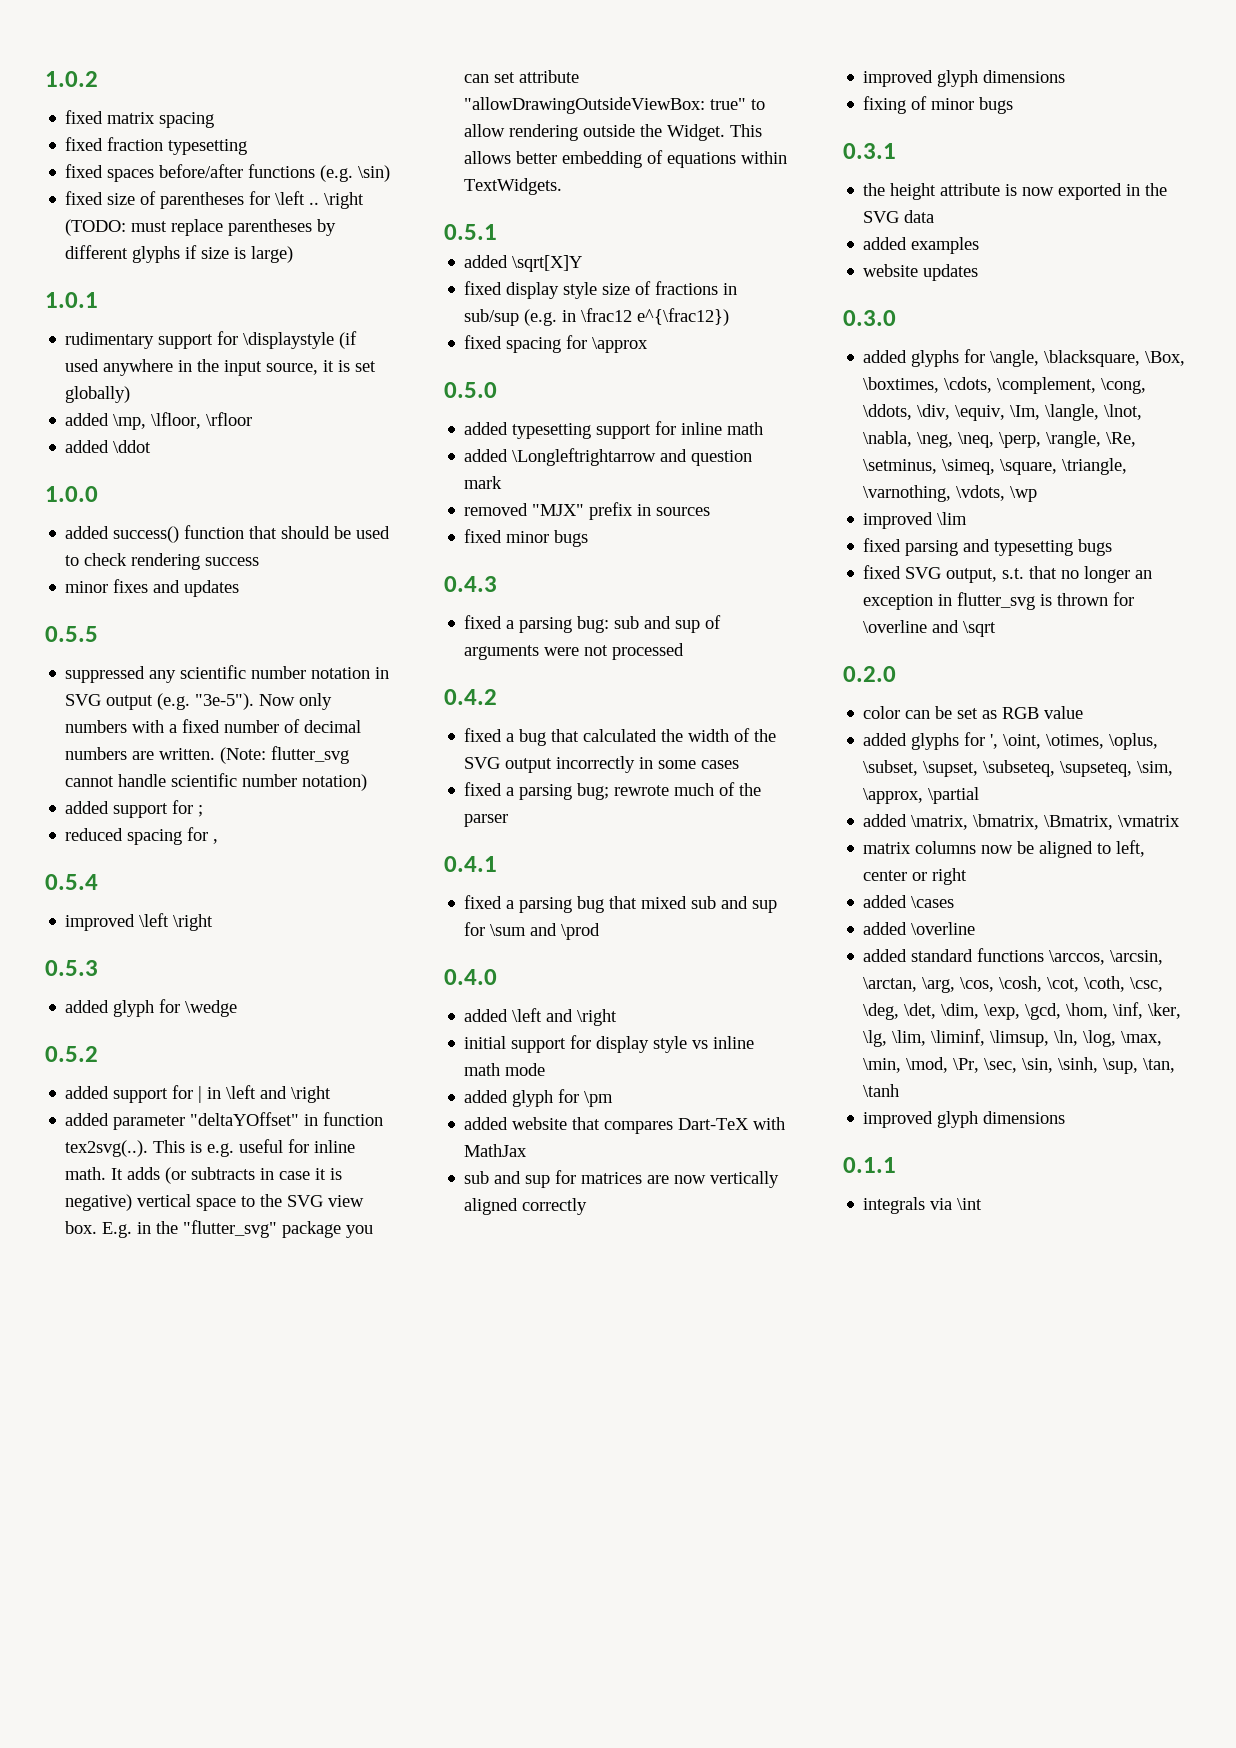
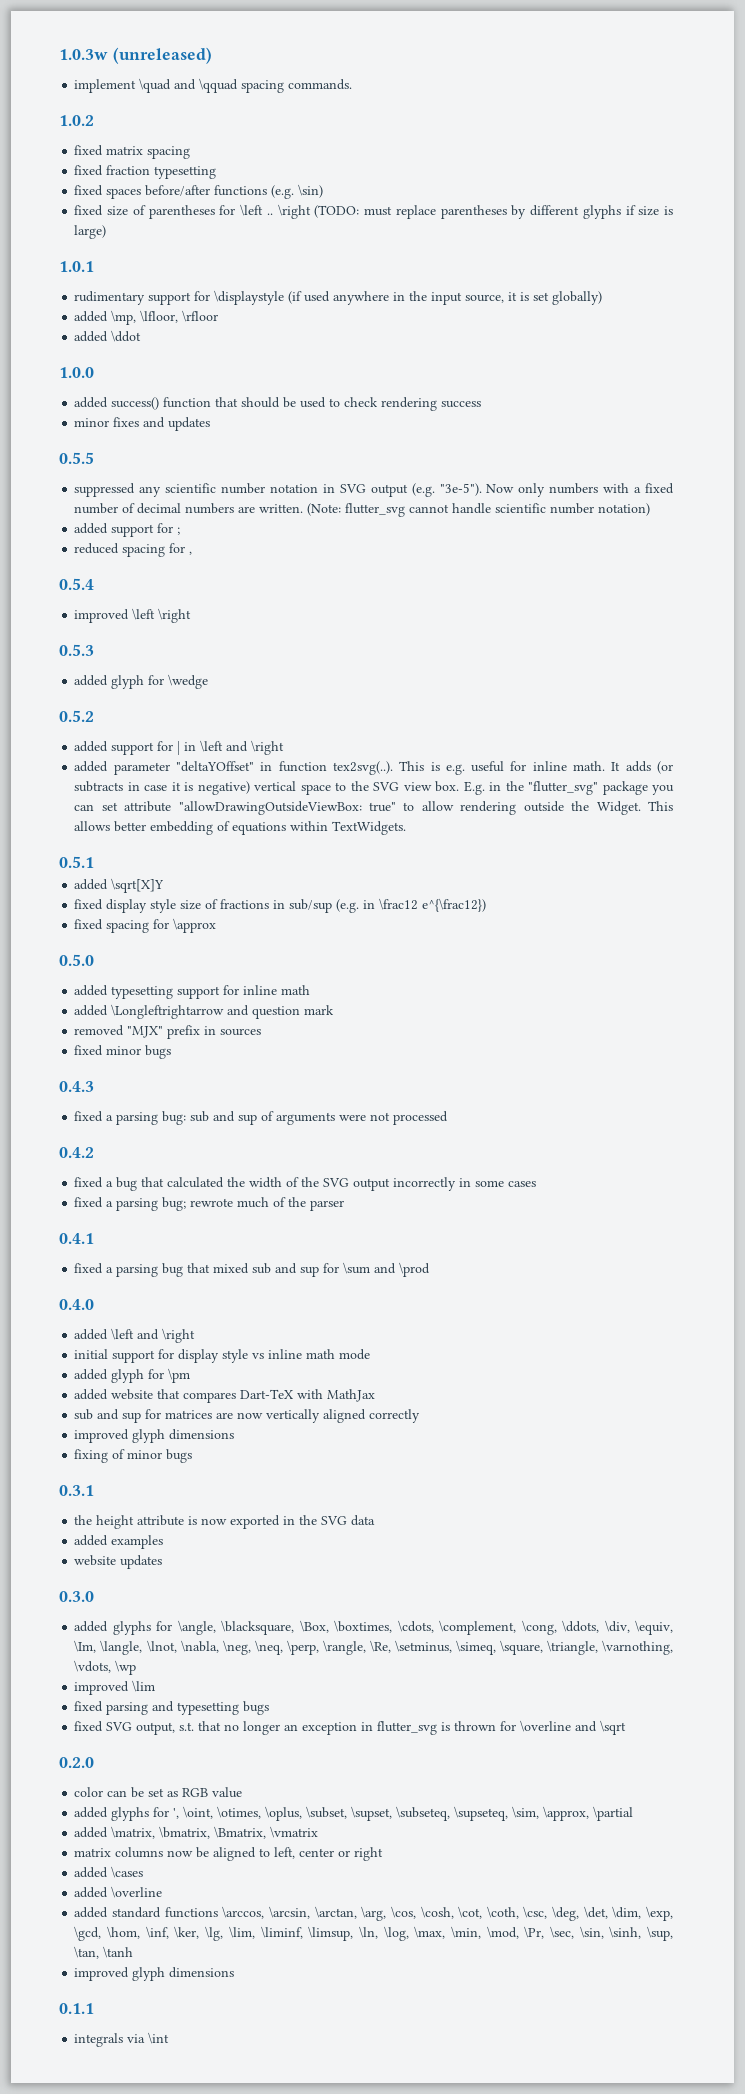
+ 1.0.3w (unreleased)
+ implement \quad and \qquad spacing commands.

